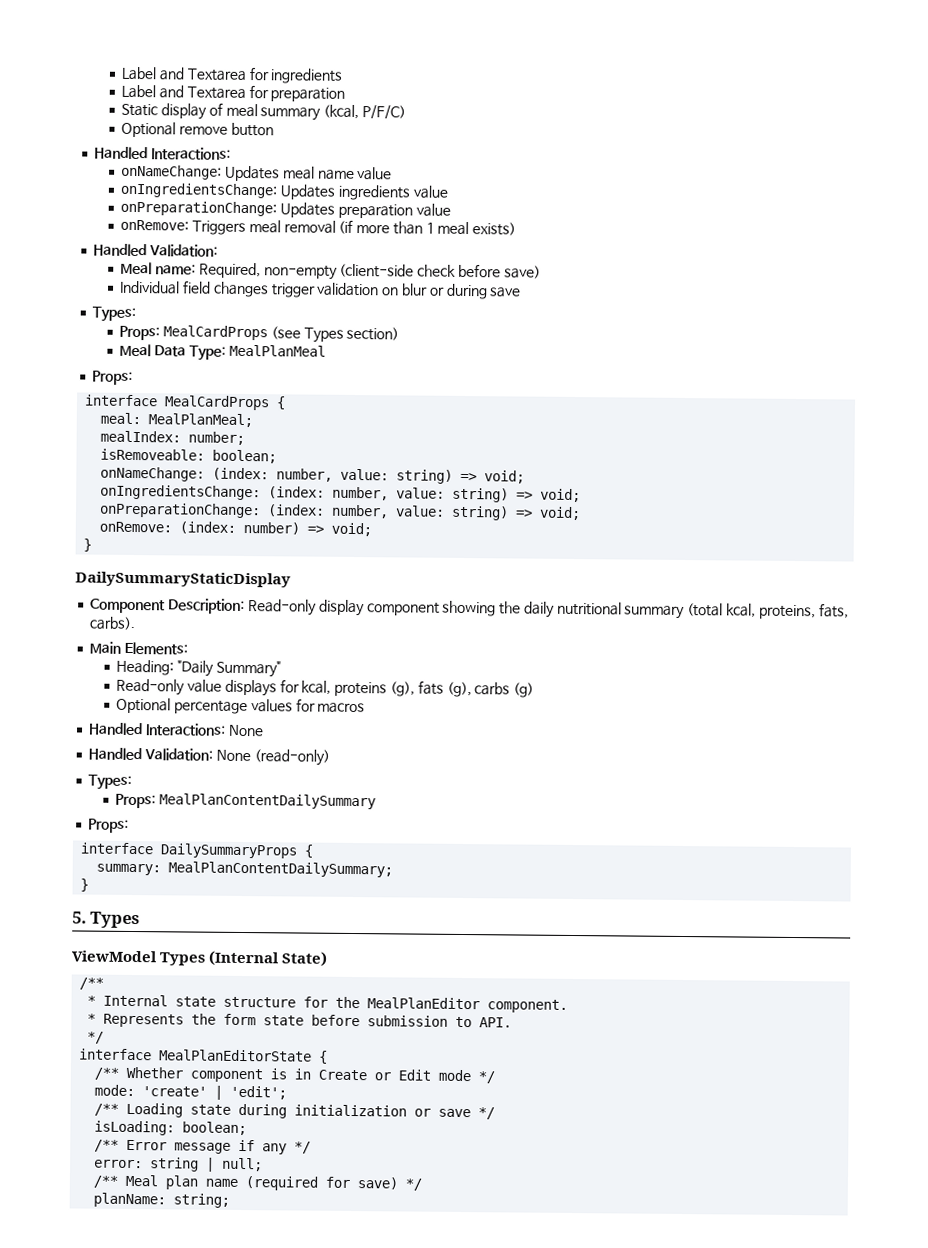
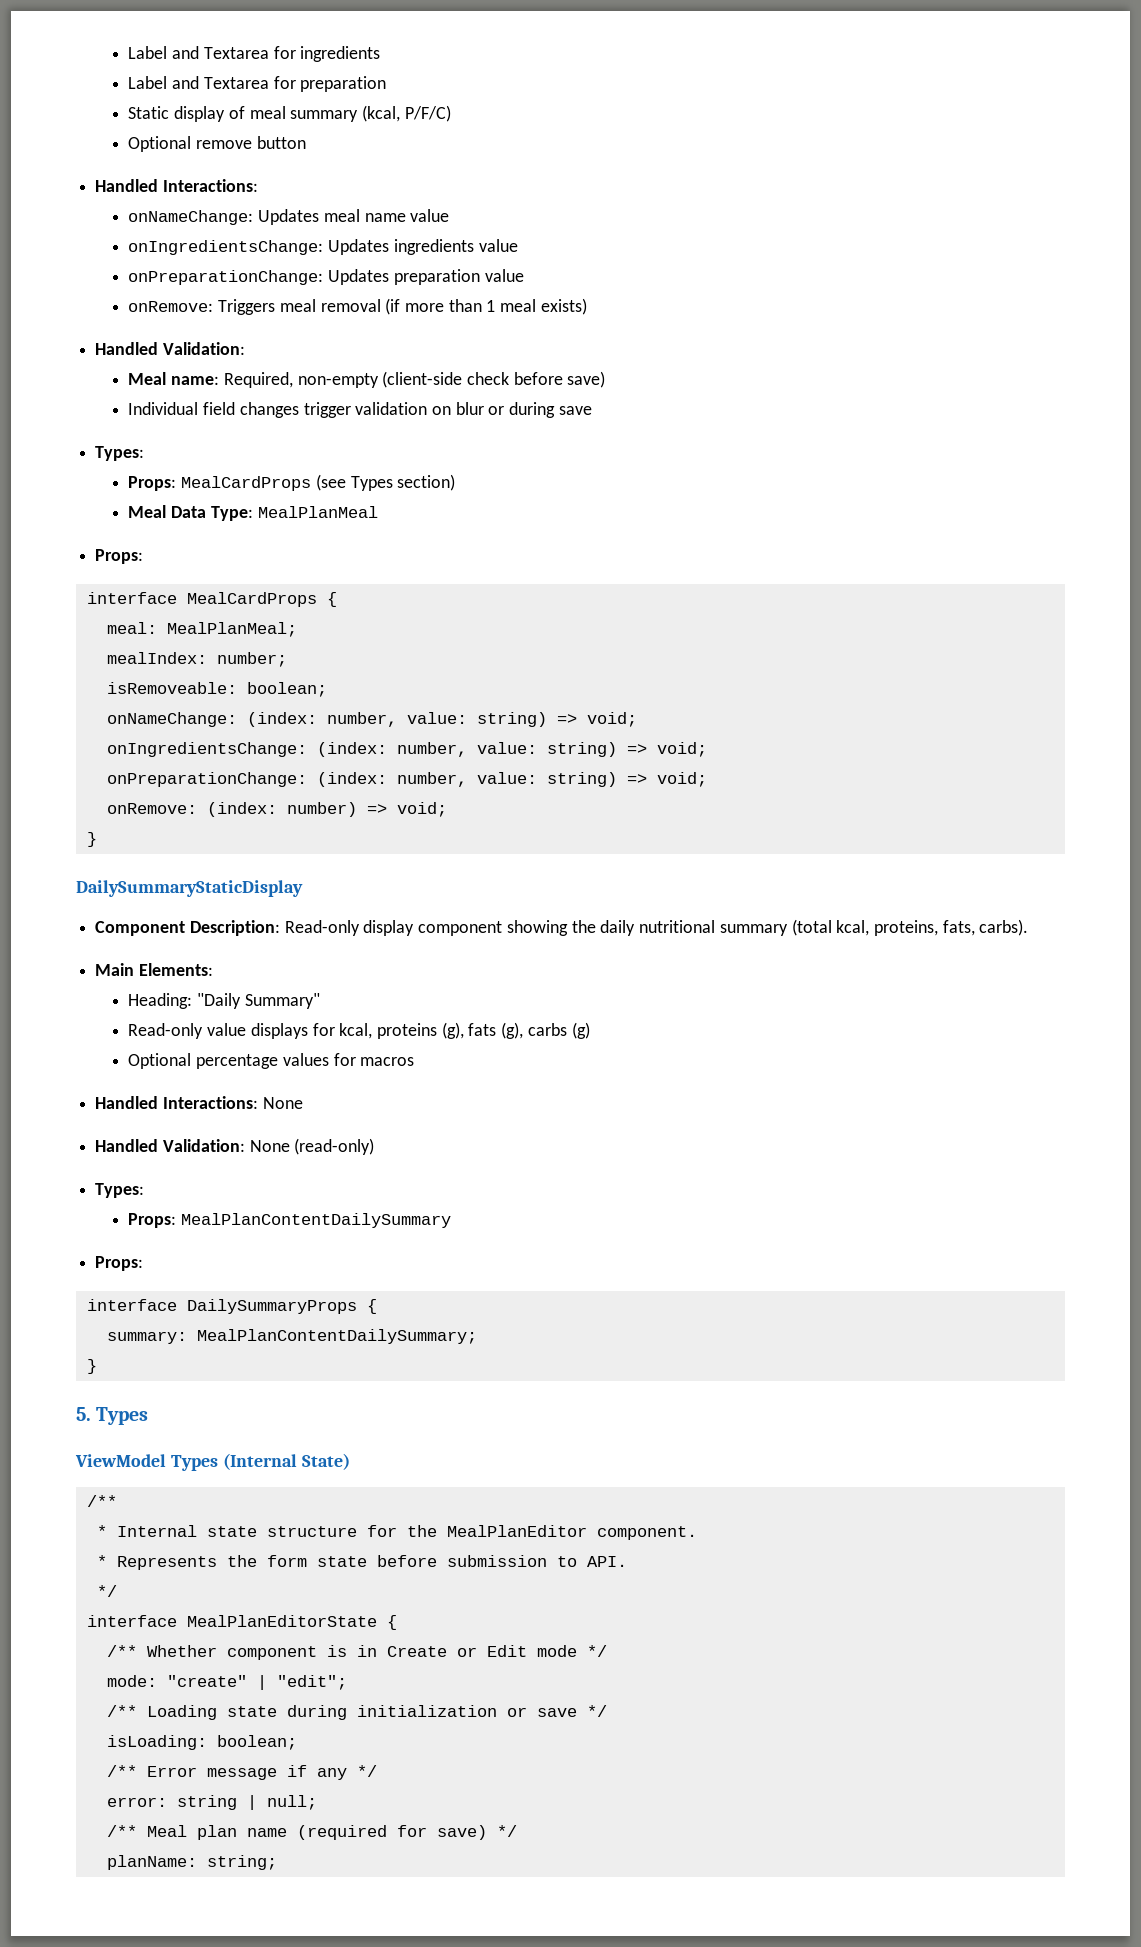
- mode: 'create' | 'edit';
+ mode: "create" | "edit";

